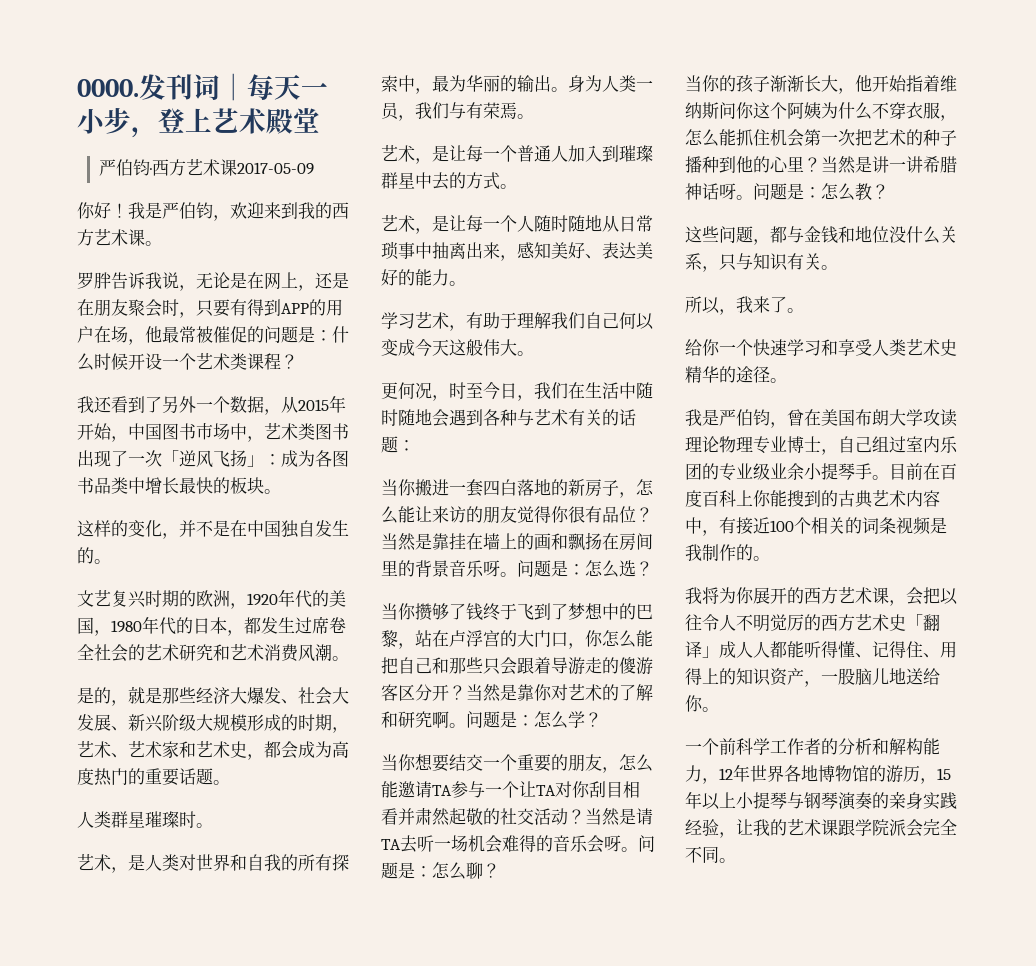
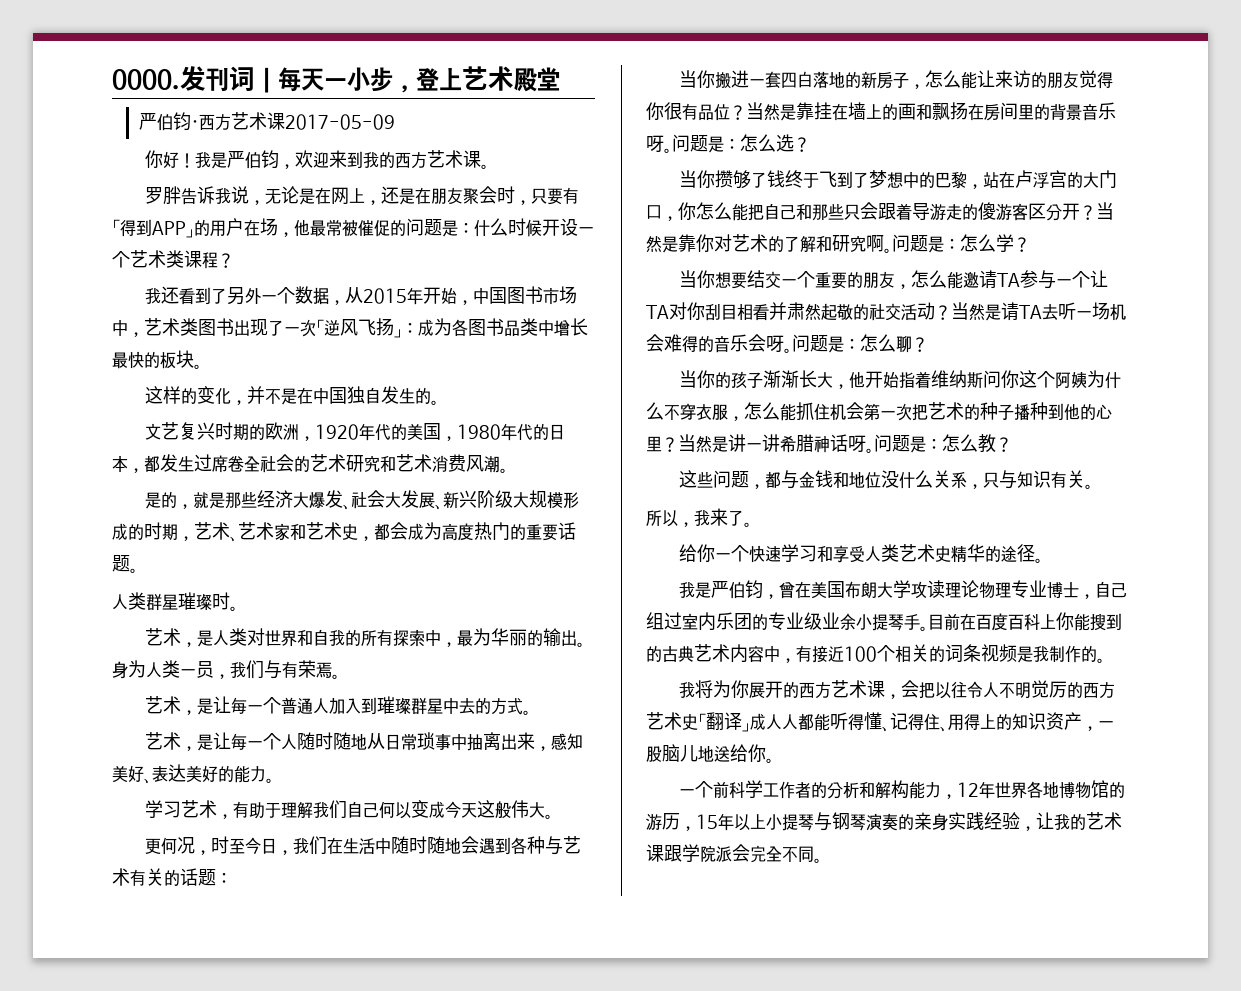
- 罗胖告诉我说，无论是在网上，还是在朋友聚会时，只要有得到APP的用户在场，他最常被催促的问题是：什么时候开设一个艺术类课程？
+ 罗胖告诉我说，无论是在网上，还是在朋友聚会时，只要有「得到APP」的用户在场，他最常被催促的问题是：什么时候开设一个艺术类课程？

